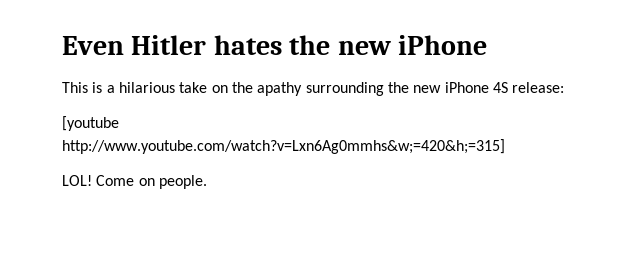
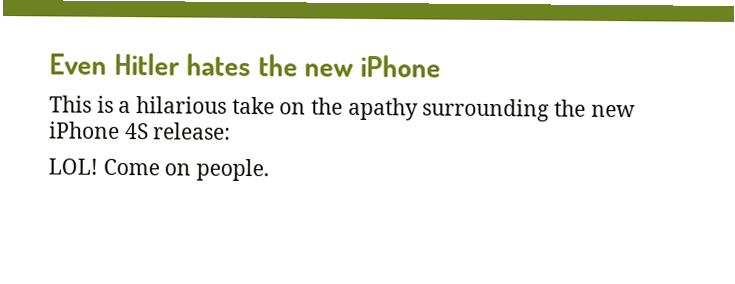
- [youtube http://www.youtube.com/watch?v=Lxn6Ag0mmhs&w;=420&h;=315]

